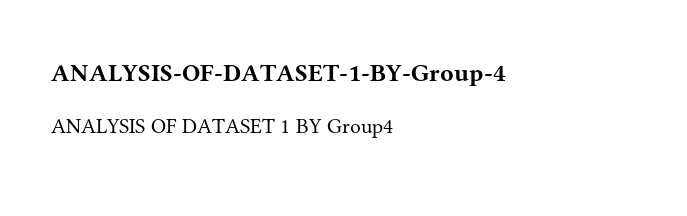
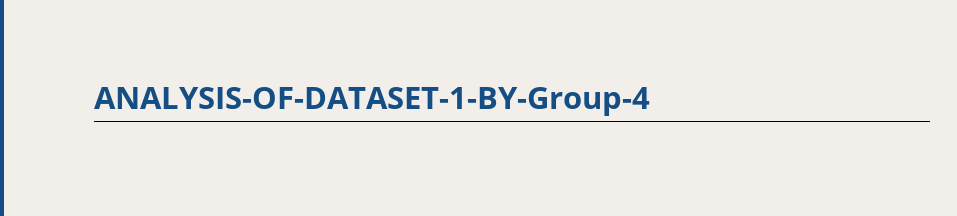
- ANALYSIS OF DATASET 1 BY Group4

